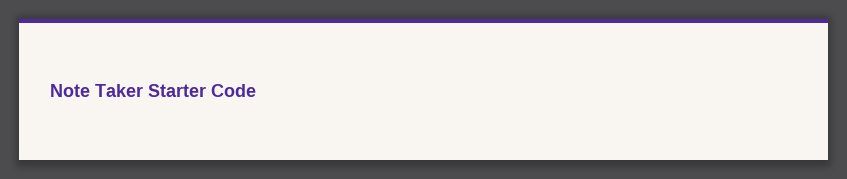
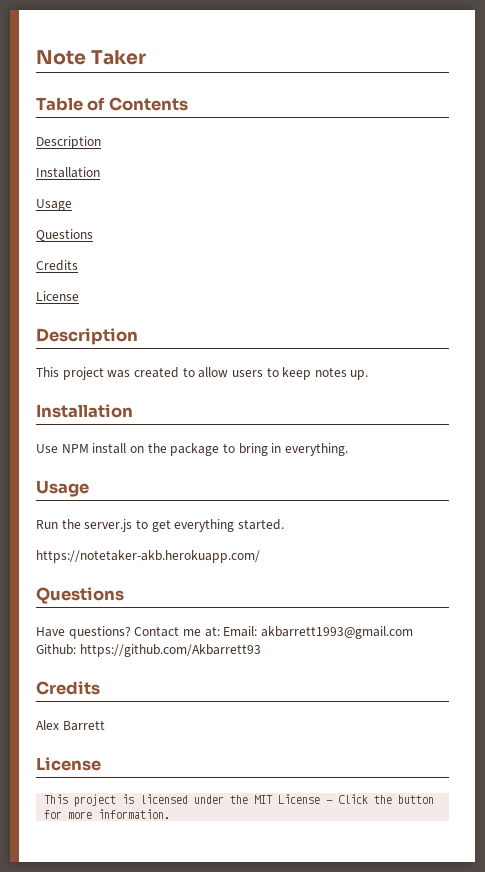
- Note Taker Starter Code
+ Note Taker
+ Table of Contents
+ Description
+ Installation
+ Usage
+ Questions
+ Credits
+ License
+ Description
+ This project was created to allow users to keep notes up.
+ Installation
+ Use NPM install on the package to bring in everything.
+ Usage
+ Run the server.js to get everything started.
+ https://notetaker-akb.herokuapp.com/
+ Questions
+ Have questions? Contact me at: Email: akbarrett1993@gmail.com Github: https://github.com/Akbarrett93
+ Credits
+ Alex Barrett
+ License
+ This project is licensed under the MIT License - Click the button for more information.

